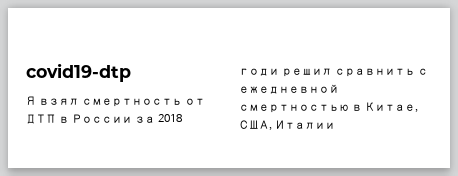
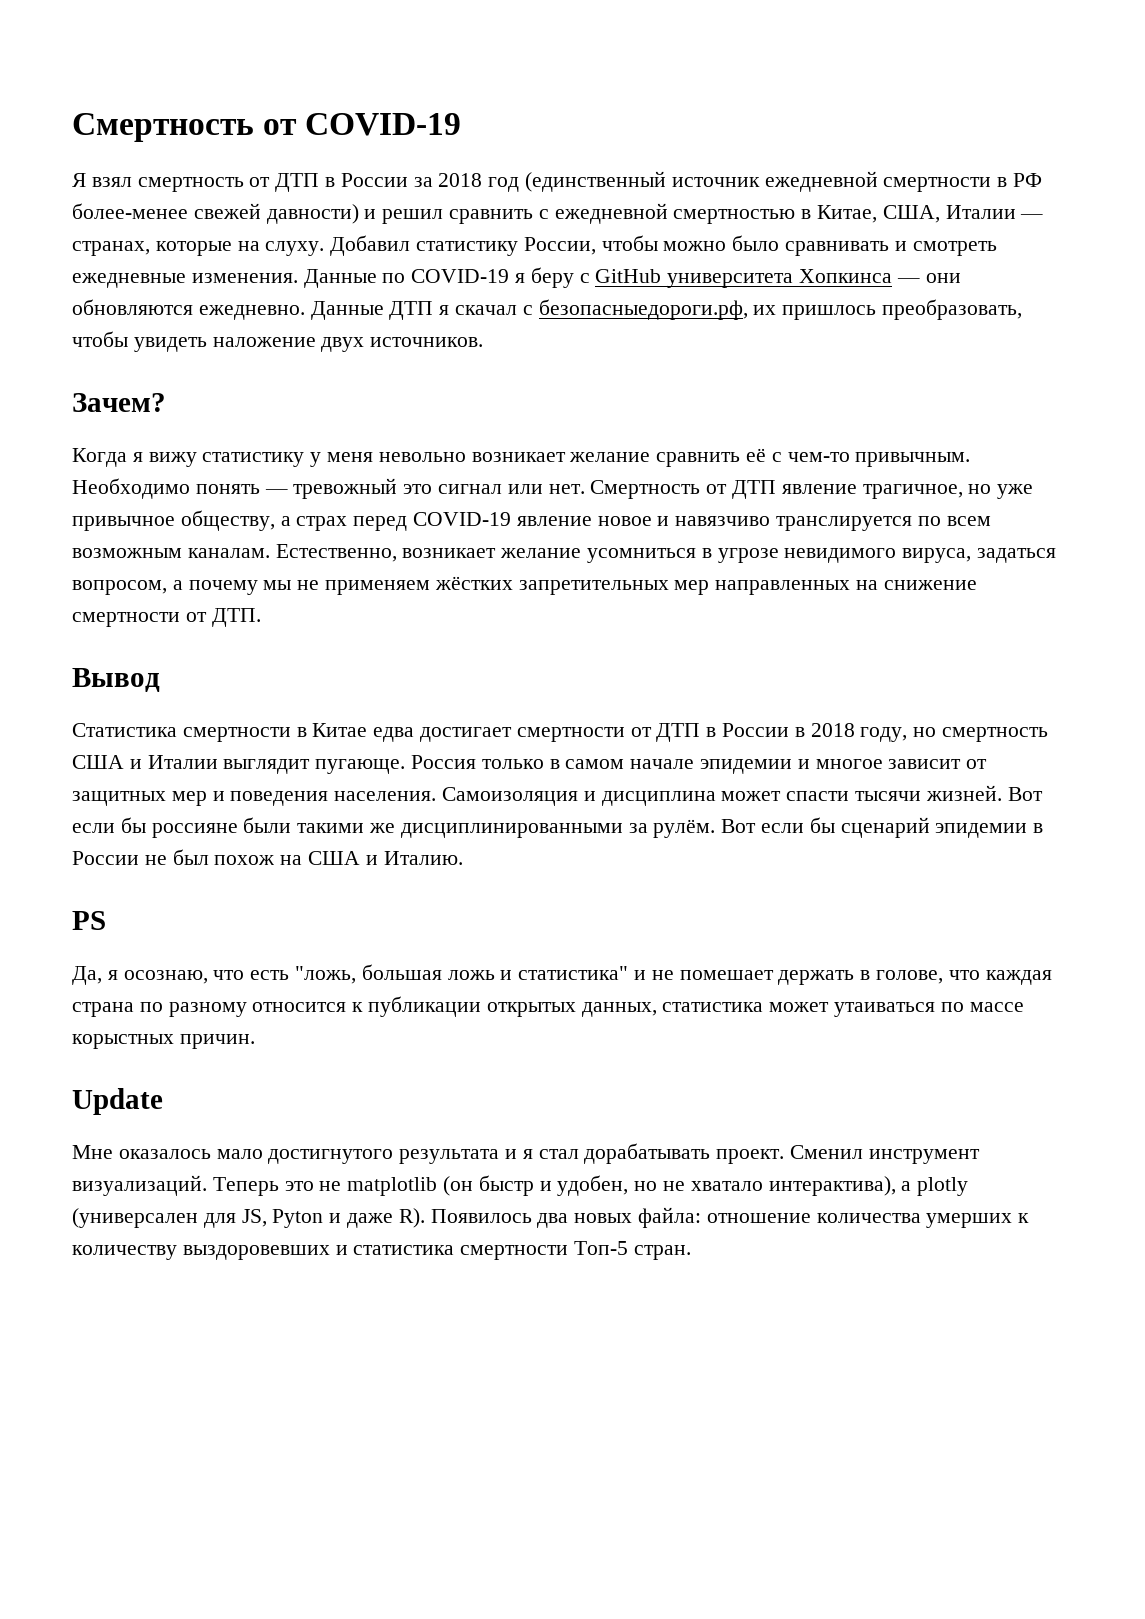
- covid19-dtp
+ Смертность от COVID-19
- Я взял смертность от ДТП в России за 2018 годи решил сравнить с ежедневной смертностью в Китае, США, Италии
+ Я взял смертность от ДТП в России за 2018 год (единственный источник ежедневной смертности в РФ более-менее свежей давности) и решил сравнить с ежедневной смертностью в Китае, США, Италии — странах, которые на слуху. Добавил статистику России, чтобы можно было сравнивать и смотреть ежедневные изменения. Данные по COVID-19 я беру с GitHub университета Хопкинса — они обновляются ежедневно. Данные ДТП я скачал с безопасныедороги.рф, их пришлось преобразовать, чтобы увидеть наложение двух источников.
+ Зачем?
+ Когда я вижу статистику у меня невольно возникает желание сравнить её с чем-то привычным. Необходимо понять — тревожный это сигнал или нет. Смертность от ДТП явление трагичное, но уже привычное обществу, а страх перед COVID-19 явление новое и навязчиво транслируется по всем возможным каналам. Естественно, возникает желание усомниться в угрозе невидимого вируса, задаться вопросом, а почему мы не применяем жёстких запретительных мер направленных на снижение смертности от ДТП.
+ Вывод
+ Статистика смертности в Китае едва достигает смертности от ДТП в России в 2018 году, но смертность США и Италии выглядит пугающе. Россия только в самом начале эпидемии и многое зависит от защитных мер и поведения населения. Самоизоляция и дисциплина может спасти тысячи жизней. Вот если бы россияне были такими же дисциплинированными за рулём. Вот если бы сценарий эпидемии в России не был похож на США и Италию.
+ PS
+ Да, я осознаю, что есть "ложь, большая ложь и статистика" и не помешает держать в голове, что каждая страна по разному относится к публикации открытых данных, статистика может утаиваться по массе корыстных причин.
+ Update
+ Мне оказалось мало достигнутого результата и я стал дорабатывать проект. Сменил инструмент визуализаций. Теперь это не matplotlib (он быстр и удобен, но не хватало интерактива), а plotly (универсален для JS, Pyton и даже R). Появилось два новых файла: отношение количества умерших к количеству выздоровевших и статистика смертности Топ-5 стран.

